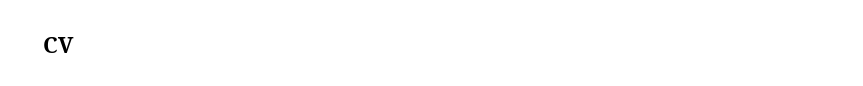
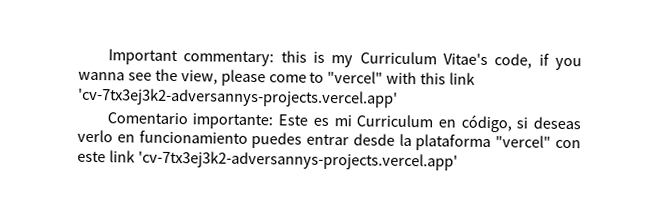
- CV
+ Important commentary: this is my Curriculum Vitae's code, if you wanna see the view, please come to "vercel" with this link 'cv-7tx3ej3k2-adversannys-projects.vercel.app'
+ Comentario importante: Este es mi Curriculum en código, si deseas verlo en funcionamiento puedes entrar desde la plataforma "vercel" con este link 'cv-7tx3ej3k2-adversannys-projects.vercel.app'

